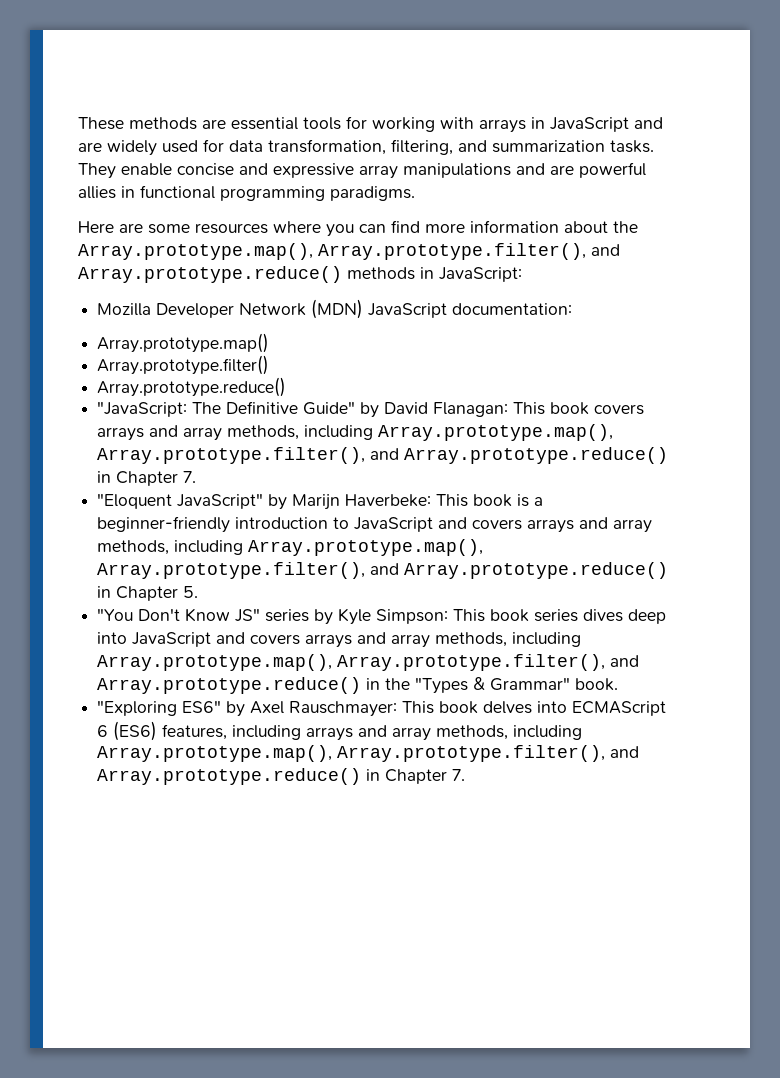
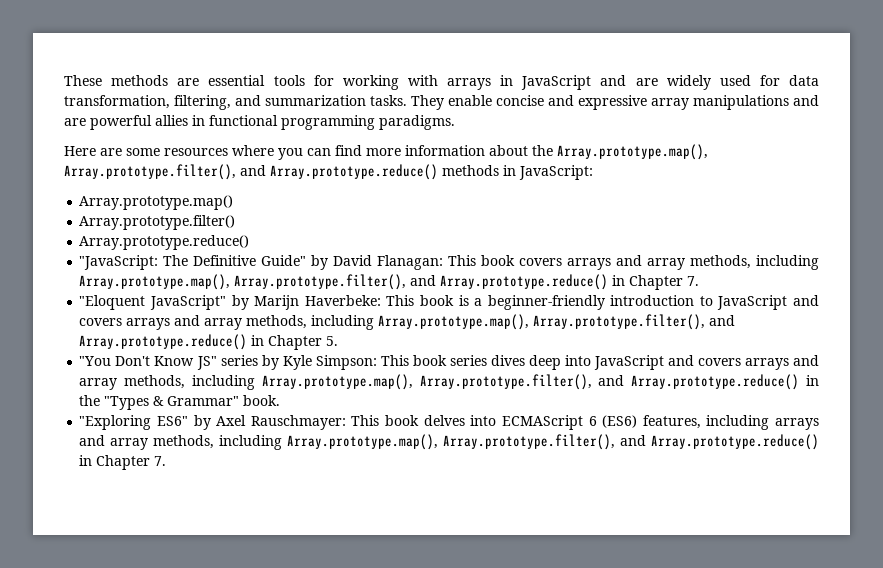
- Mozilla Developer Network (MDN) JavaScript documentation:

